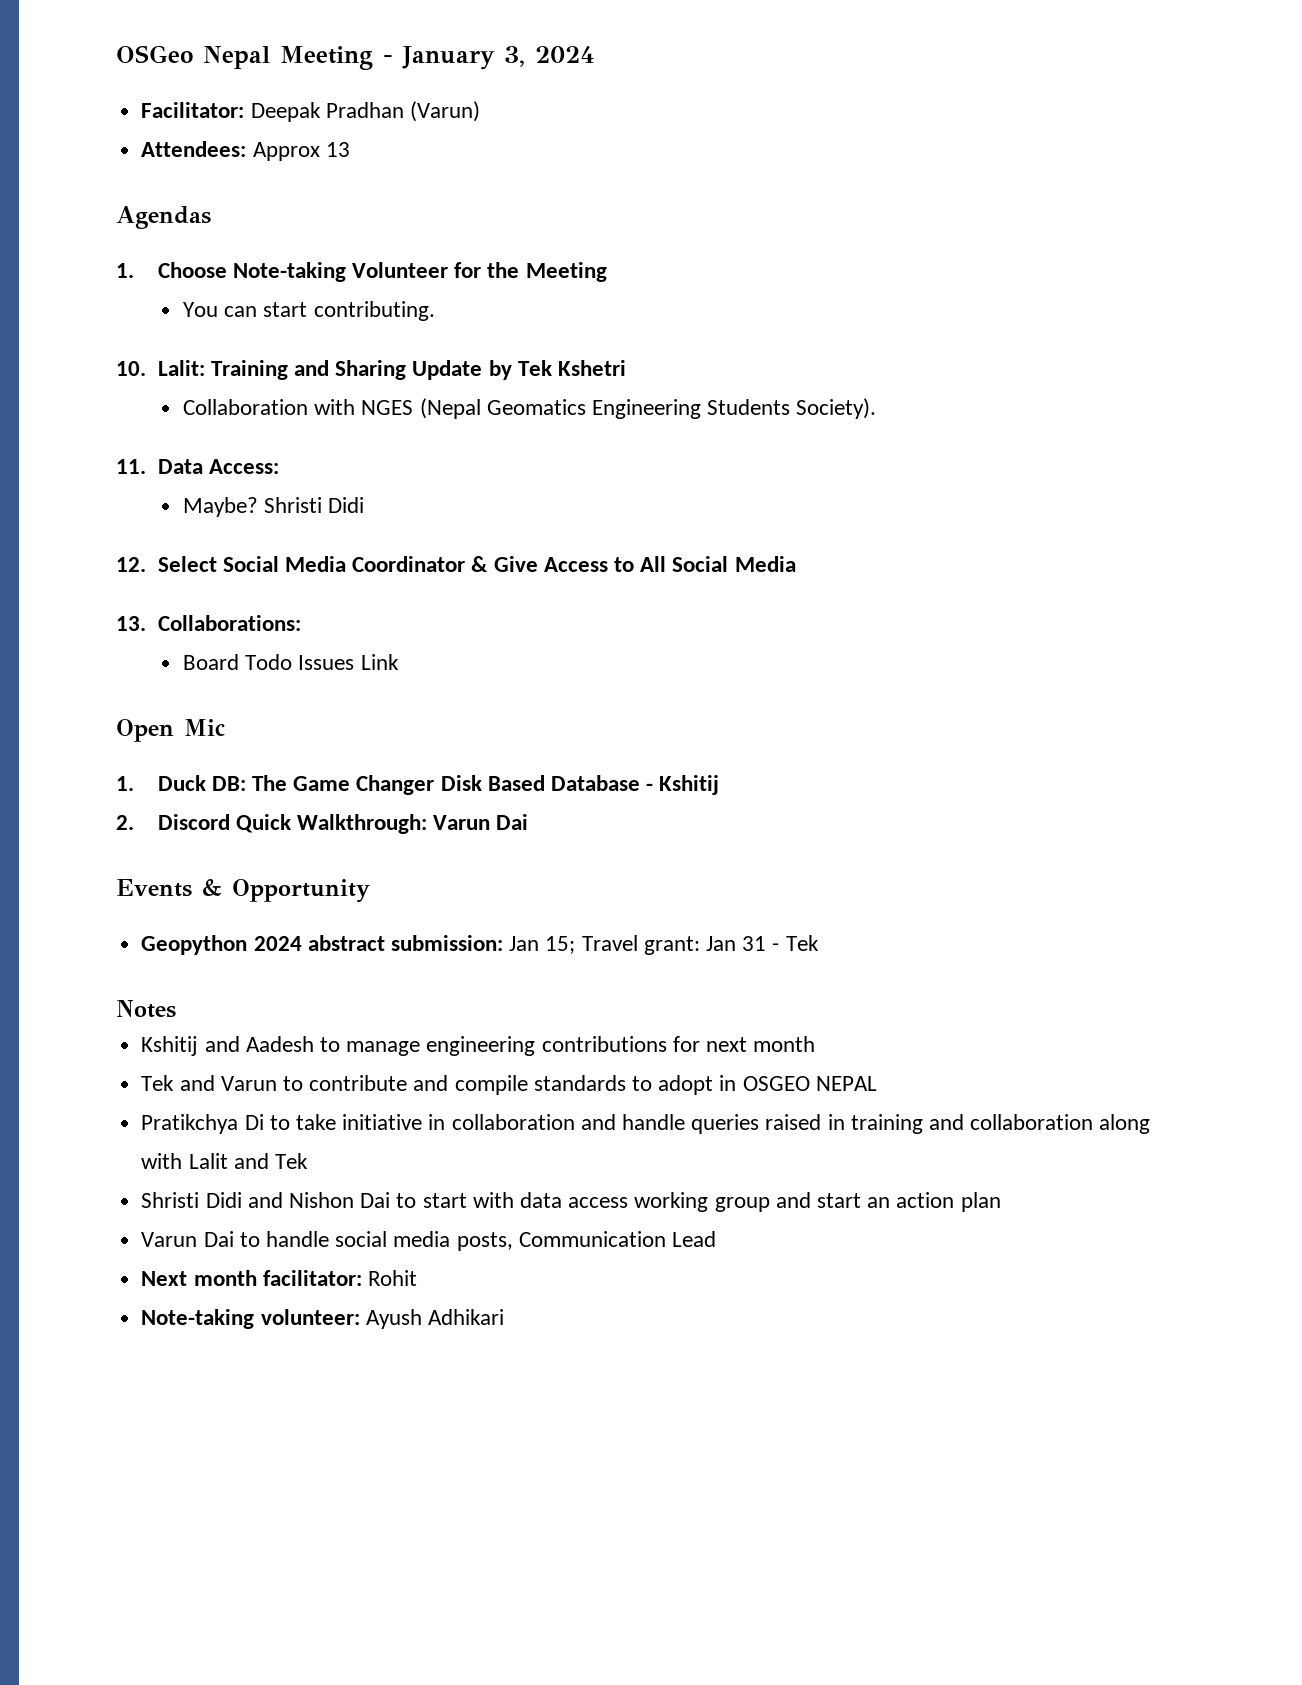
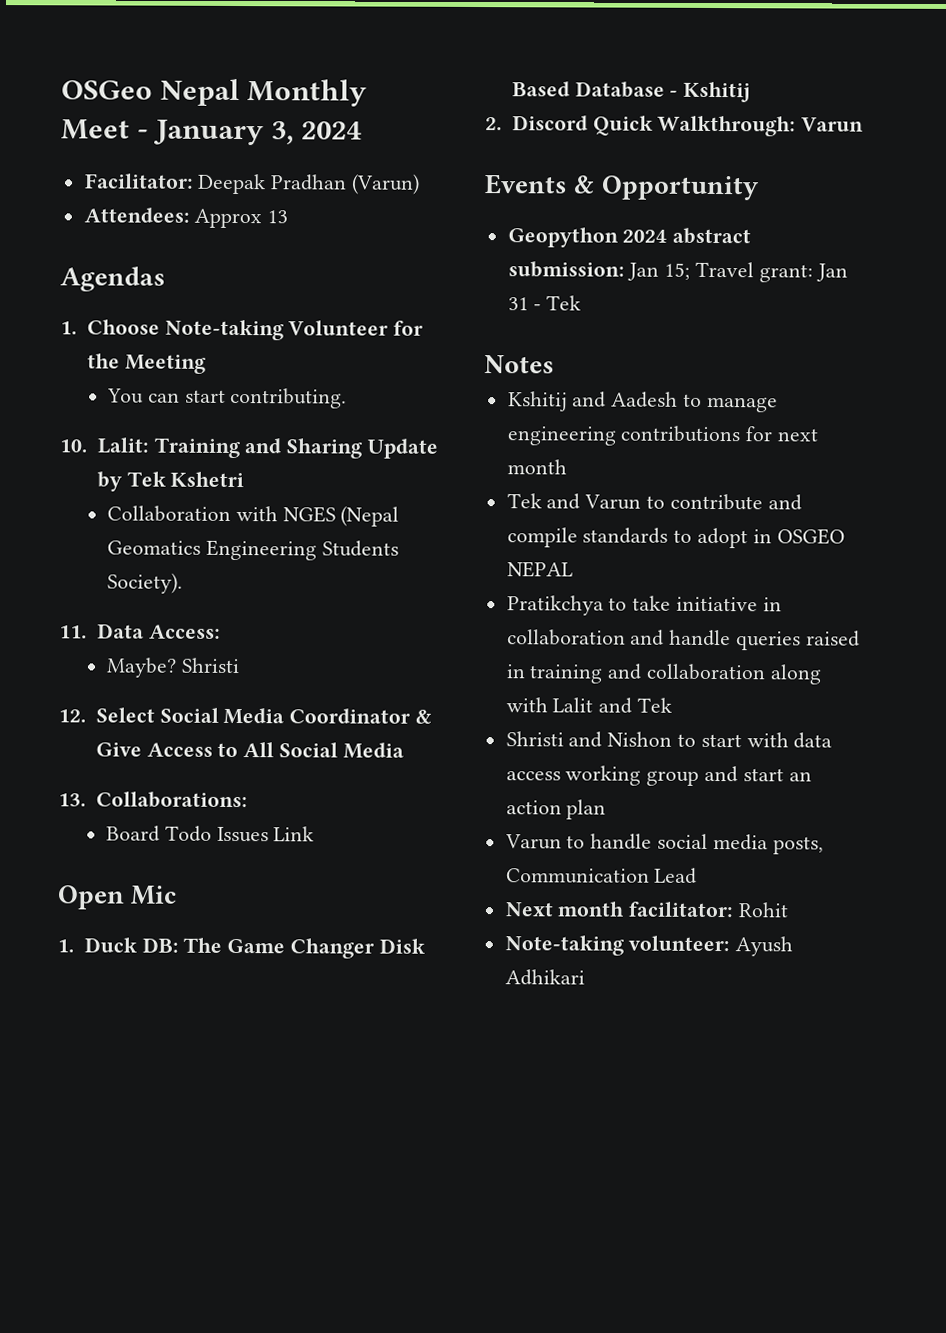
- OSGeo Nepal Meeting - January 3, 2024
+ OSGeo Nepal Monthly Meet - January 3, 2024
- Maybe? Shristi Didi
+ Maybe? Shristi
- 2. Discord Quick Walkthrough: Varun Dai
+ 2. Discord Quick Walkthrough: Varun
- Pratikchya Di to take initiative in collaboration and handle queries raised in training and collaboration along with Lalit and Tek
+ Pratikchya to take initiative in collaboration and handle queries raised in training and collaboration along with Lalit and Tek
- Shristi Didi and Nishon Dai to start with data access working group and start an action plan
+ Shristi and Nishon to start with data access working group and start an action plan
- Varun Dai to handle social media posts, Communication Lead
+ Varun to handle social media posts, Communication Lead

